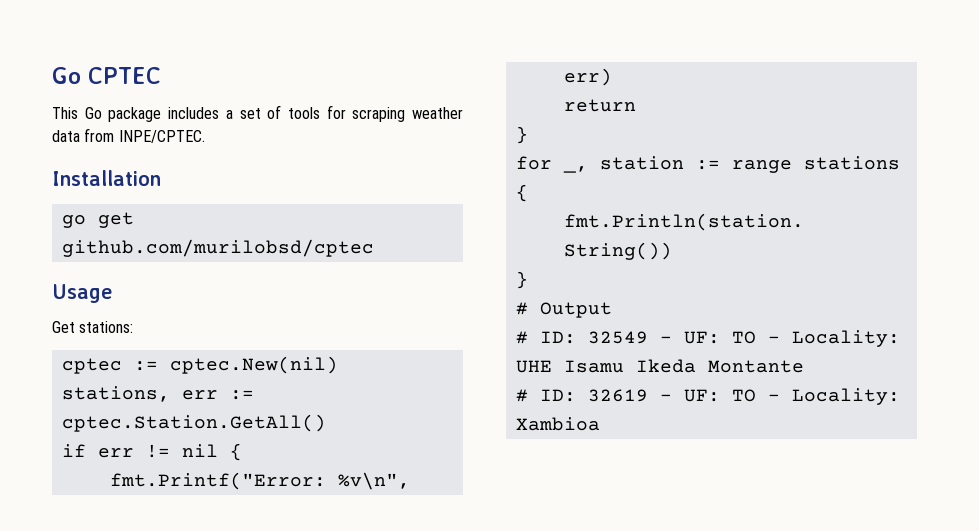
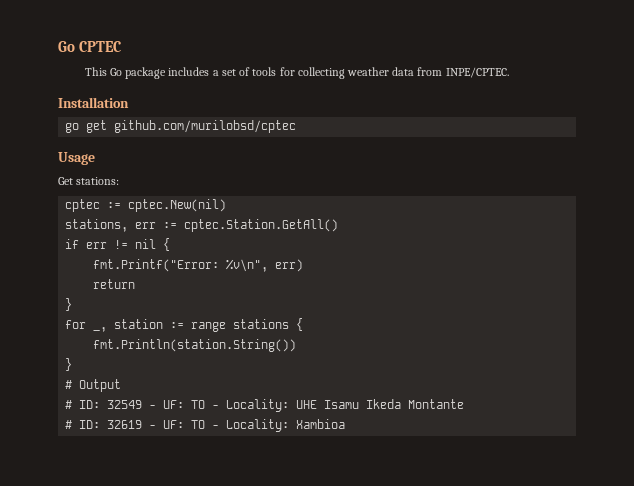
- This Go package includes a set of tools for scraping weather data from INPE/CPTEC.
+ This Go package includes a set of tools for collecting weather data from INPE/CPTEC.

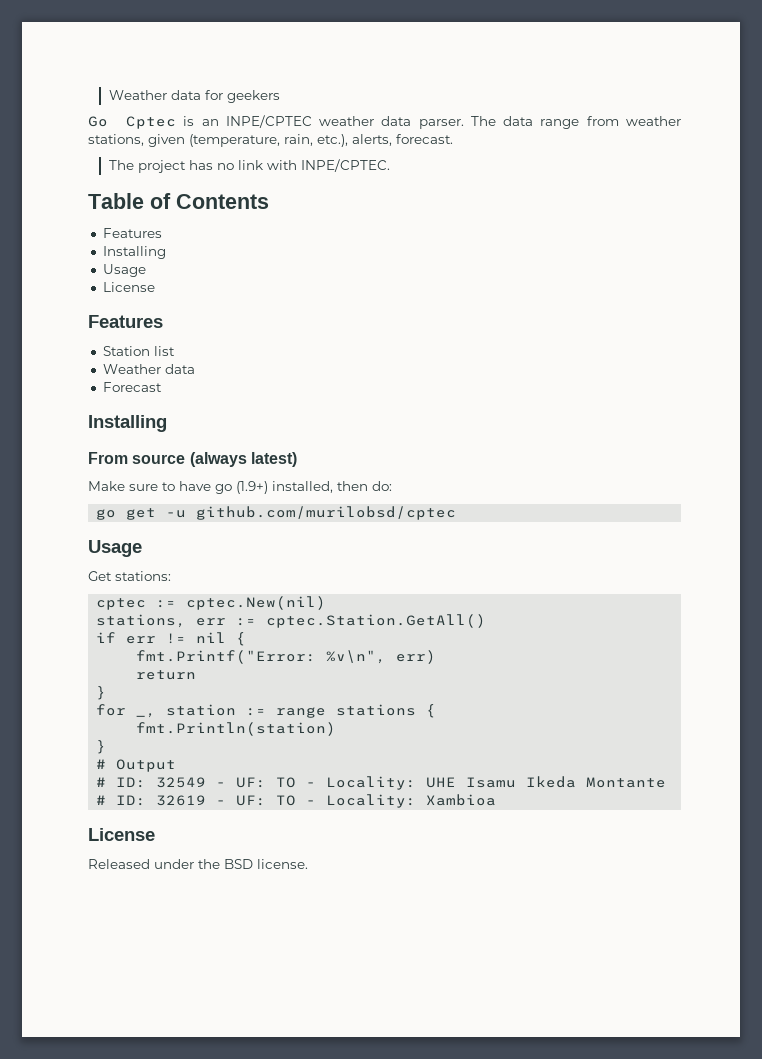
- Go CPTEC
- This Go package includes a set of tools for collecting weather data from INPE/CPTEC.
- Installation
+ Weather data for geekers
+ Go Cptec is an INPE/CPTEC weather data parser. The data range from weather stations, given (temperature, rain, etc.), alerts, forecast.
+ The project has no link with INPE/CPTEC.
+ Table of Contents
+ Features
+ Installing
+ Usage
+ License
+ Features
+ Station list
+ Weather data
+ Forecast
+ Installing
+ From source (always latest)
+ Make sure to have go (1.9+) installed, then do:
- go get github.com/murilobsd/cptec
+ go get -u github.com/murilobsd/cptec
- fmt.Println(station.String())
+ fmt.Println(station)
  # ID: 32619 - UF: TO - Locality: Xambioa
+ License
+ Released under the BSD license.

